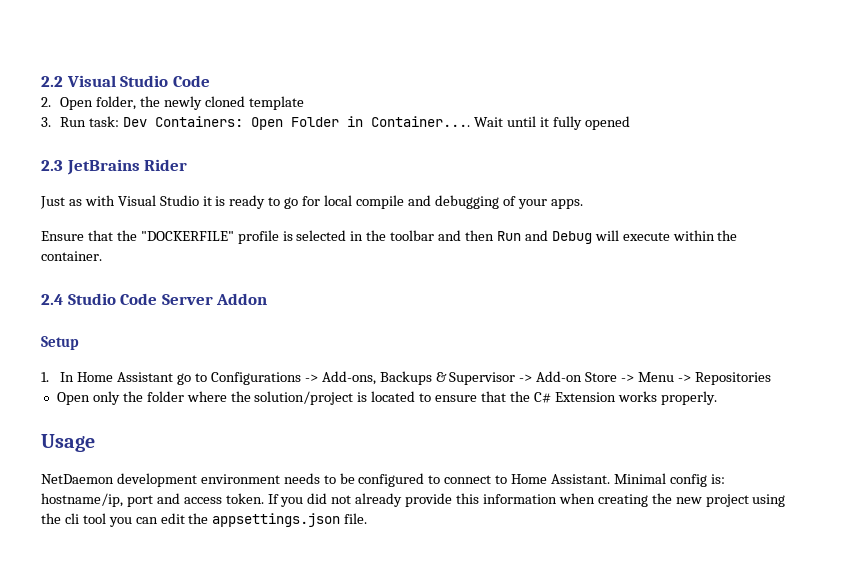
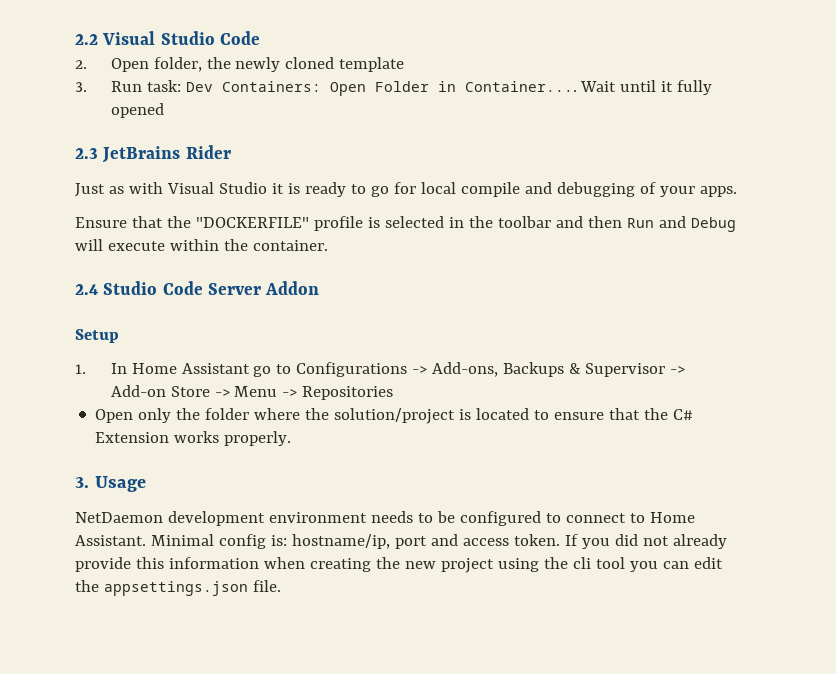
- Usage
+ 3. Usage

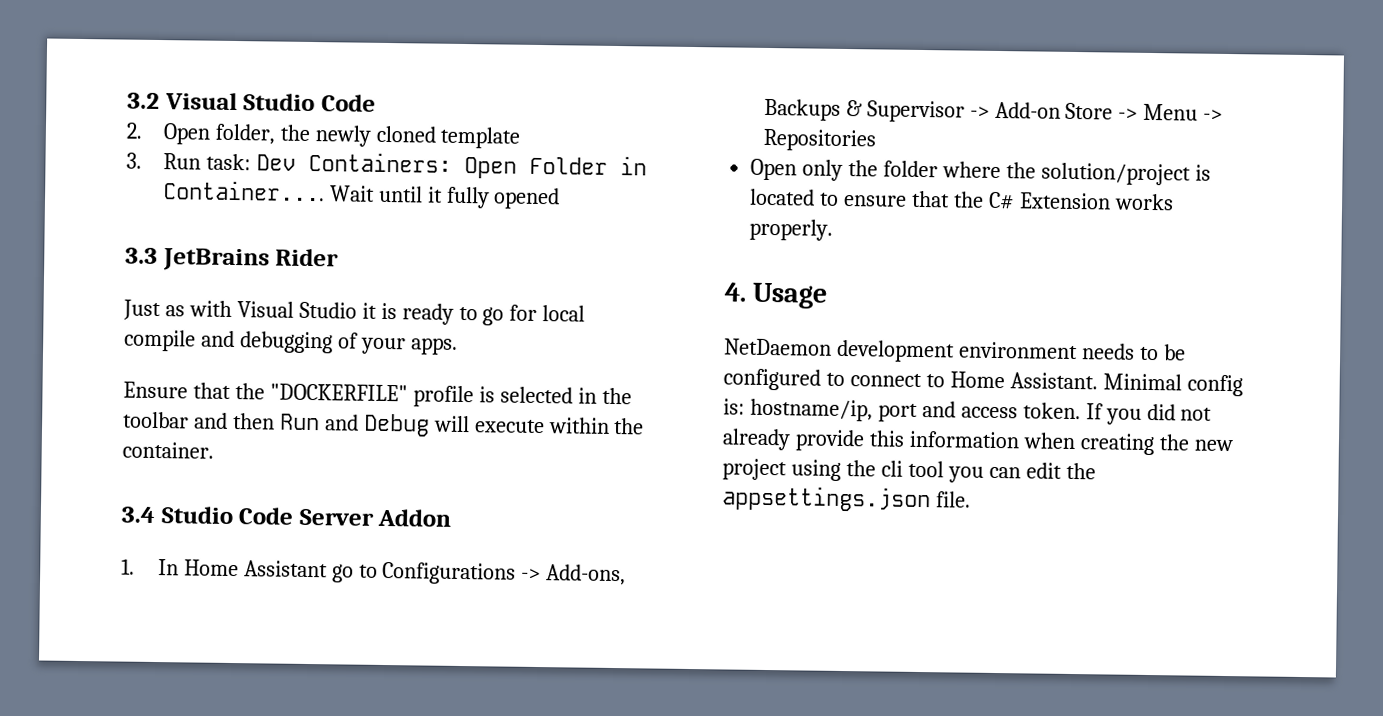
- 2.2 Visual Studio Code
+ 3.2 Visual Studio Code
- 2.3 JetBrains Rider
+ 3.3 JetBrains Rider
- 2.4 Studio Code Server Addon
+ 3.4 Studio Code Server Addon
- Setup
- 3. Usage
+ 4. Usage

